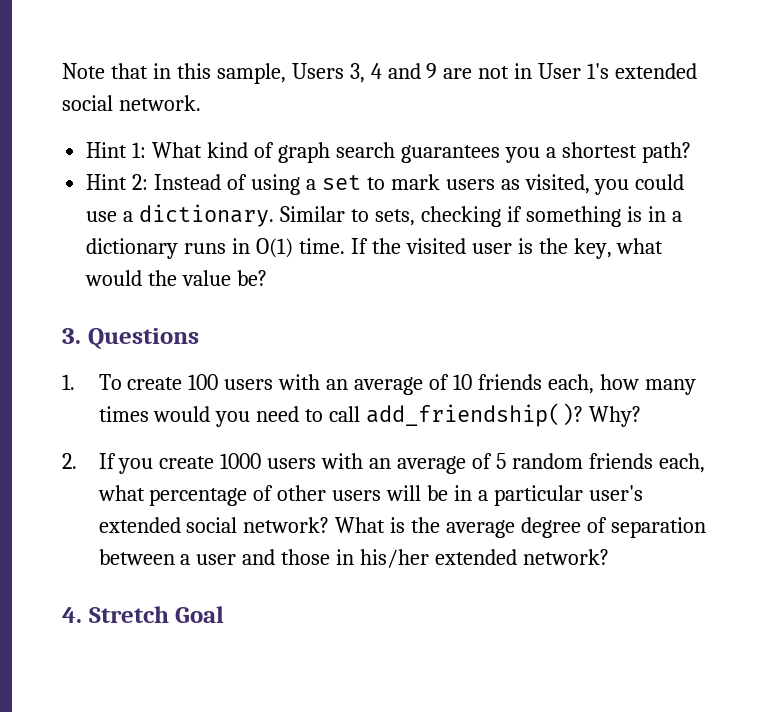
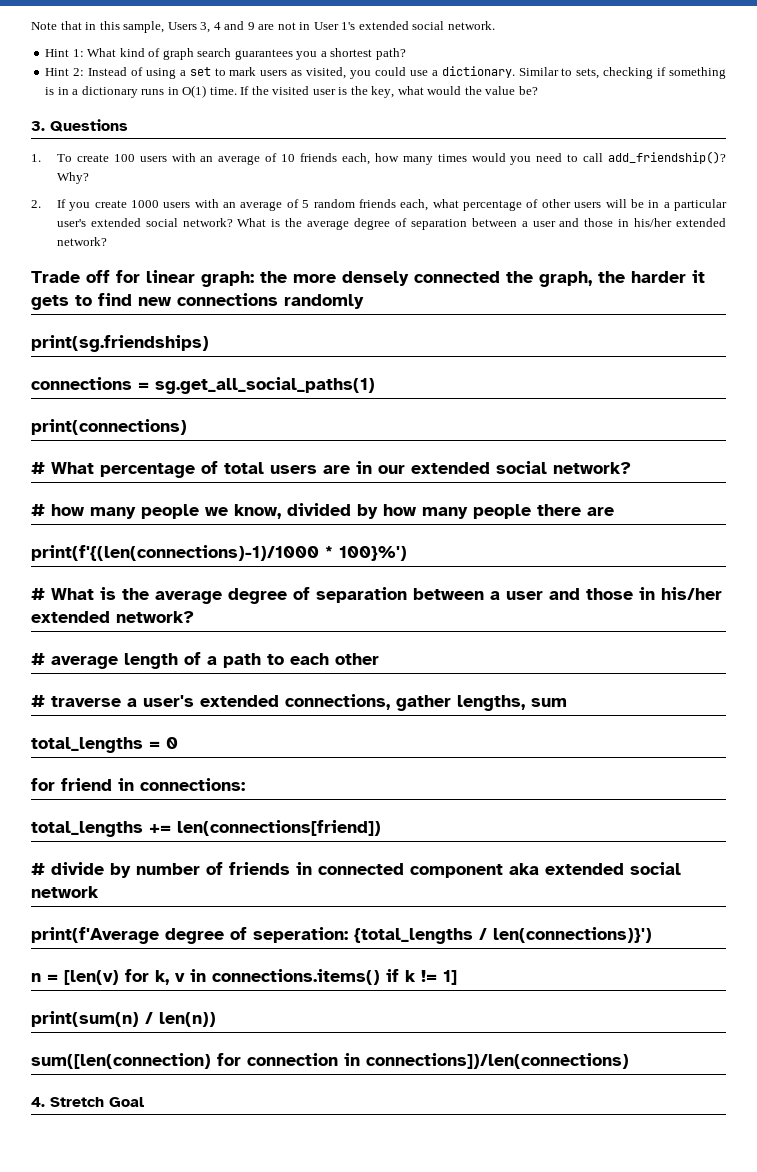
+ Trade off for linear graph: the more densely connected the graph, the harder it gets to find new connections randomly
+ print(sg.friendships)
+ connections = sg.get_all_social_paths(1)
+ print(connections)
+ # What percentage of total users are in our extended social network?
+ # how many people we know, divided by how many people there are
+ print(f'{(len(connections)-1)/1000 * 100}%')
+ # What is the average degree of separation between a user and those in his/her extended network?
+ # average length of a path to each other
+ # traverse a user's extended connections, gather lengths, sum
+ total_lengths = 0
+ for friend in connections:
+ total_lengths += len(connections[friend])
+ # divide by number of friends in connected component aka extended social network
+ print(f'Average degree of seperation: {total_lengths / len(connections)}')
+ n = [len(v) for k, v in connections.items() if k != 1]
+ print(sum(n) / len(n))
+ sum([len(connection) for connection in connections])/len(connections)

